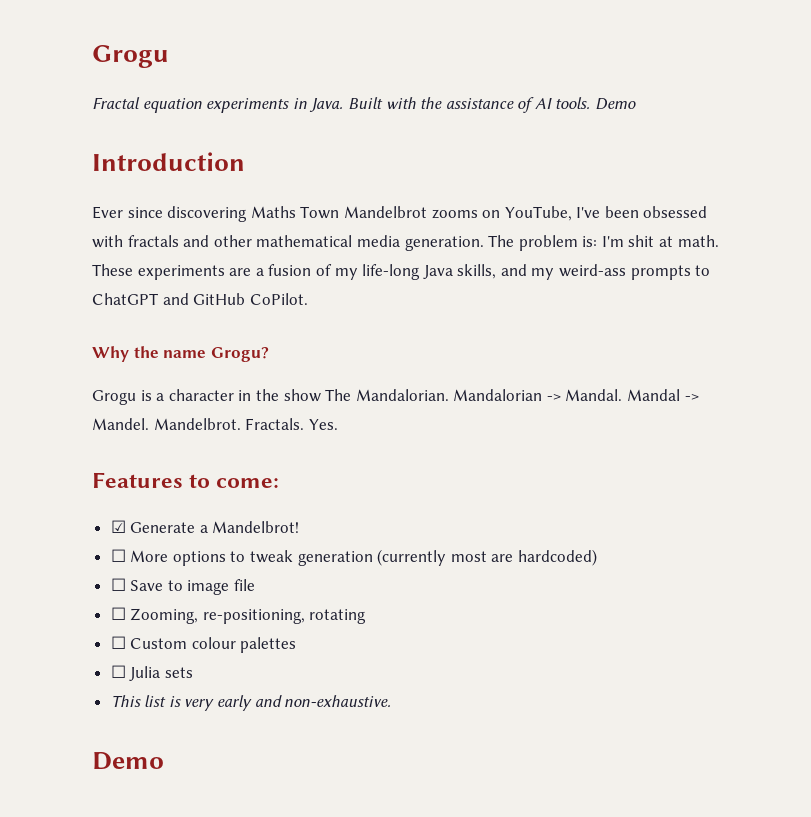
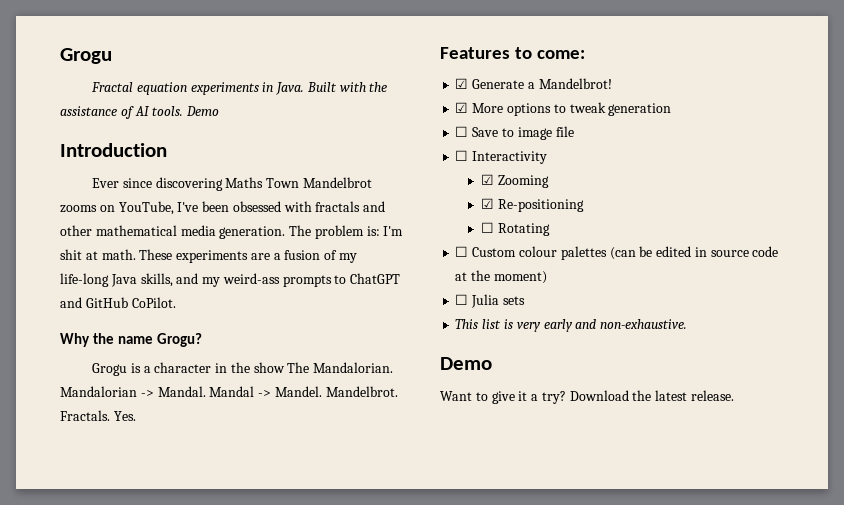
- ☐ More options to tweak generation (currently most are hardcoded)
+ ☑ More options to tweak generation
- ☐ Zooming, re-positioning, rotating
- ☐ Custom colour palettes
+ ☐ Interactivity
+ ☑ Zooming
+ ☑ Re-positioning
+ ☐ Rotating
+ ☐ Custom colour palettes (can be edited in source code at the moment)
+ Want to give it a try? Download the latest release.

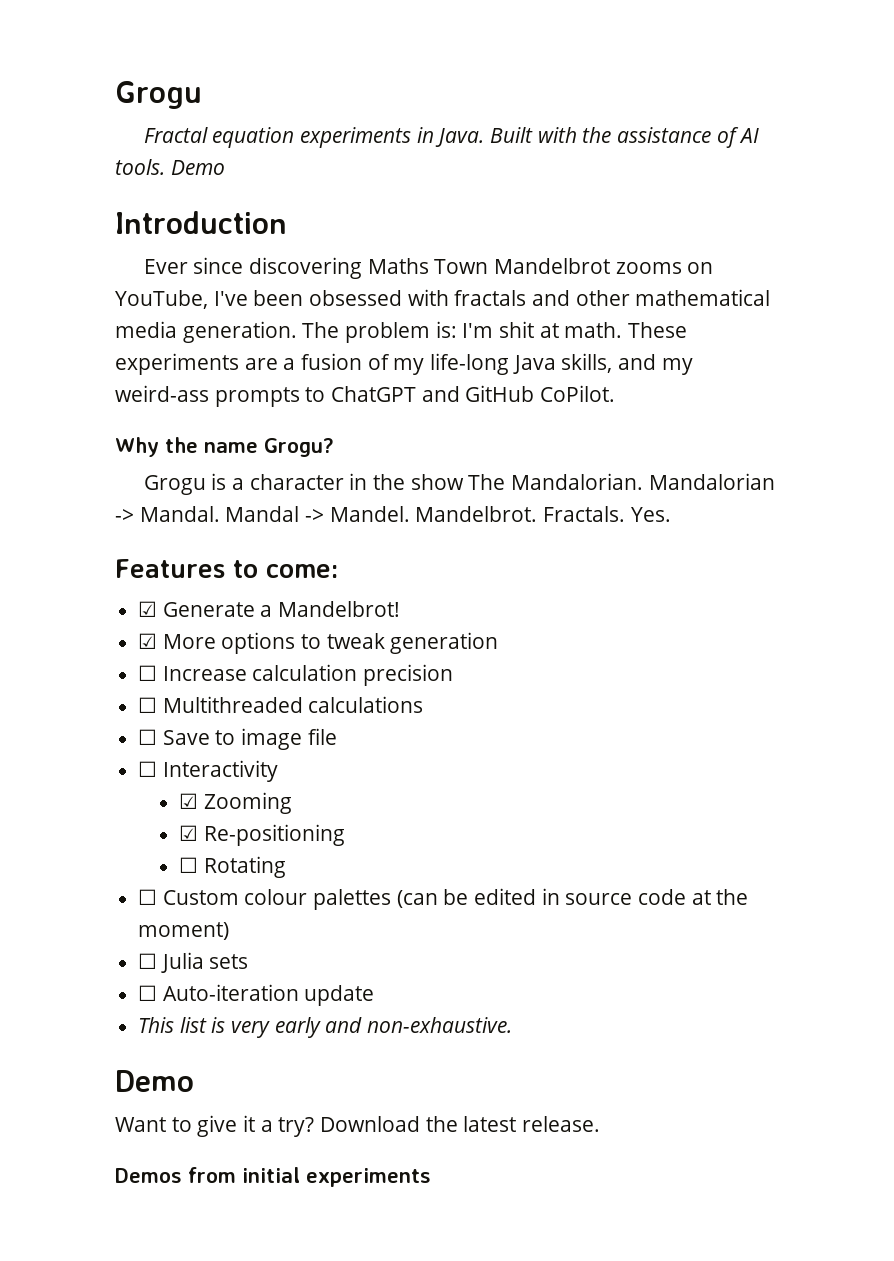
+ ☐ Increase calculation precision
+ ☐ Multithreaded calculations
+ ☐ Auto-iteration update
+ Demos from initial experiments

